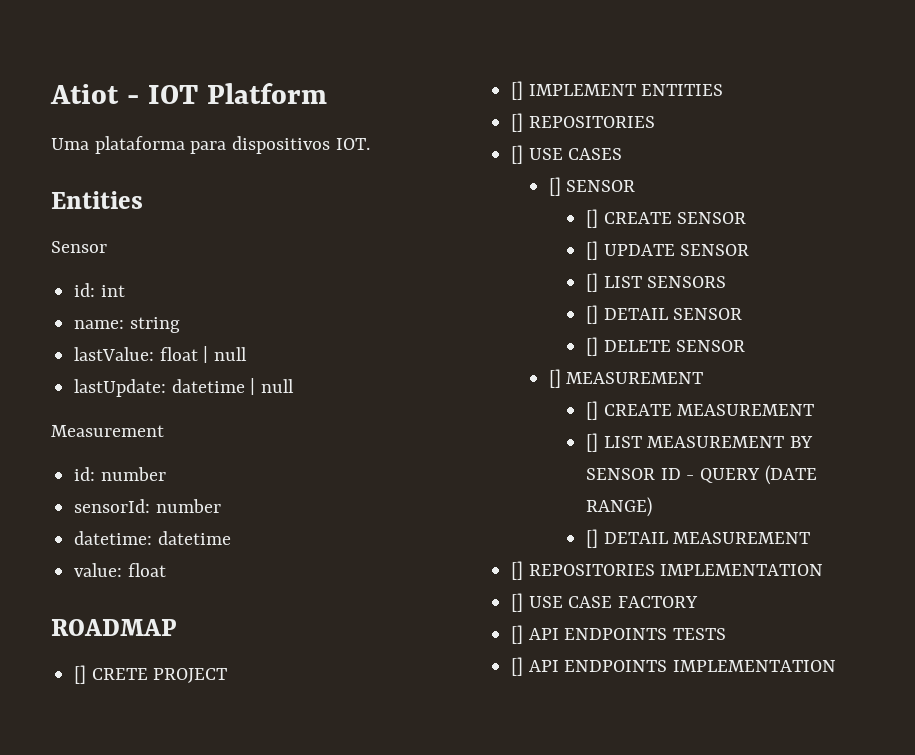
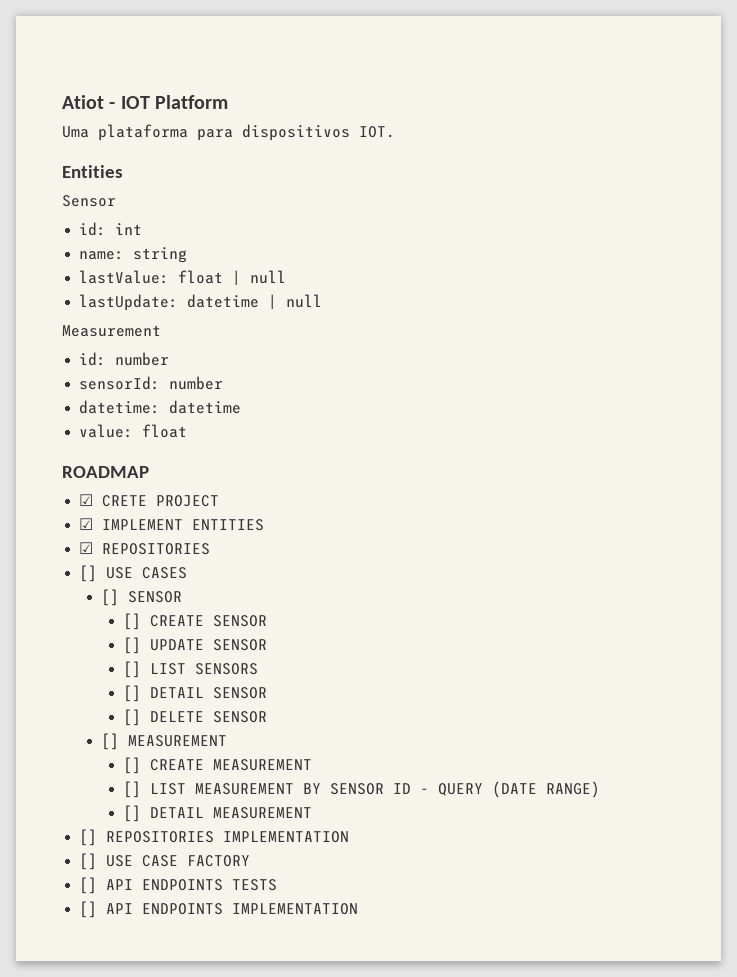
- [] CRETE PROJECT
+ ☑ CRETE PROJECT
- [] IMPLEMENT ENTITIES
- [] REPOSITORIES
+ ☑ IMPLEMENT ENTITIES
+ ☑ REPOSITORIES

